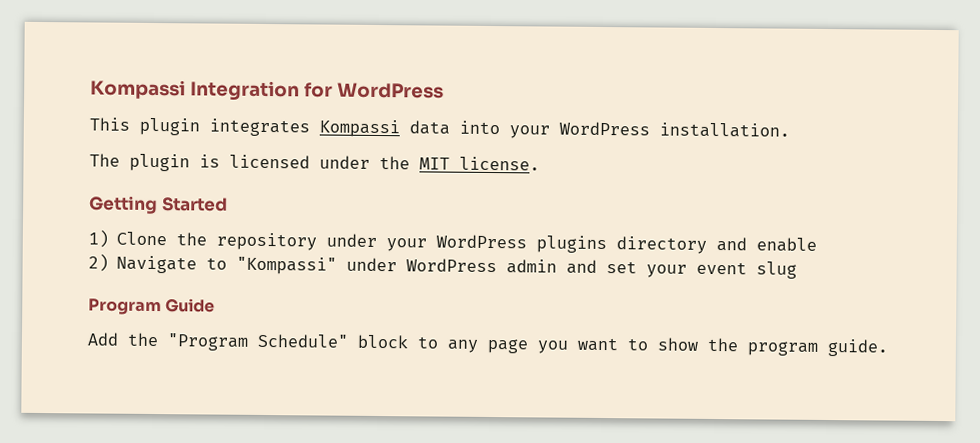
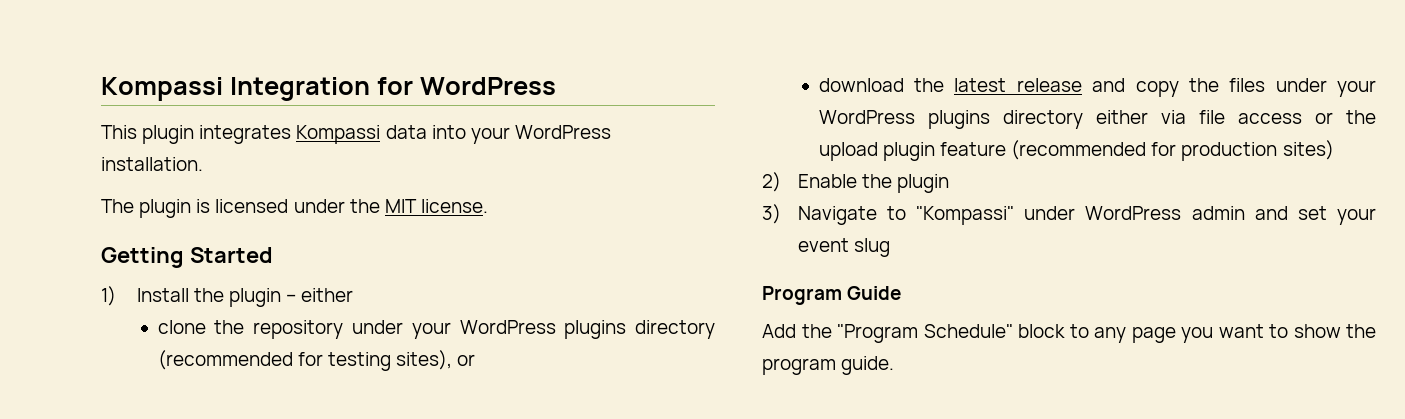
- 1) Clone the repository under your WordPress plugins directory and enable
- 2) Navigate to "Kompassi" under WordPress admin and set your event slug
+ 1) Install the plugin – either
+ clone the repository under your WordPress plugins directory (recommended for testing sites), or
+ download the latest release and copy the files under your WordPress plugins directory either via file access or the upload plugin feature (recommended for production sites)
+ 2) Enable the plugin
+ 3) Navigate to "Kompassi" under WordPress admin and set your event slug

